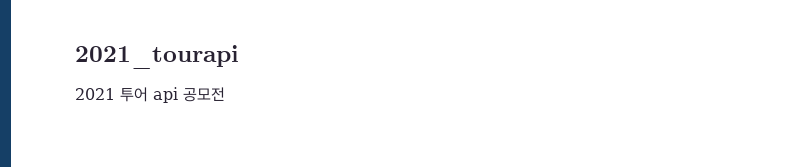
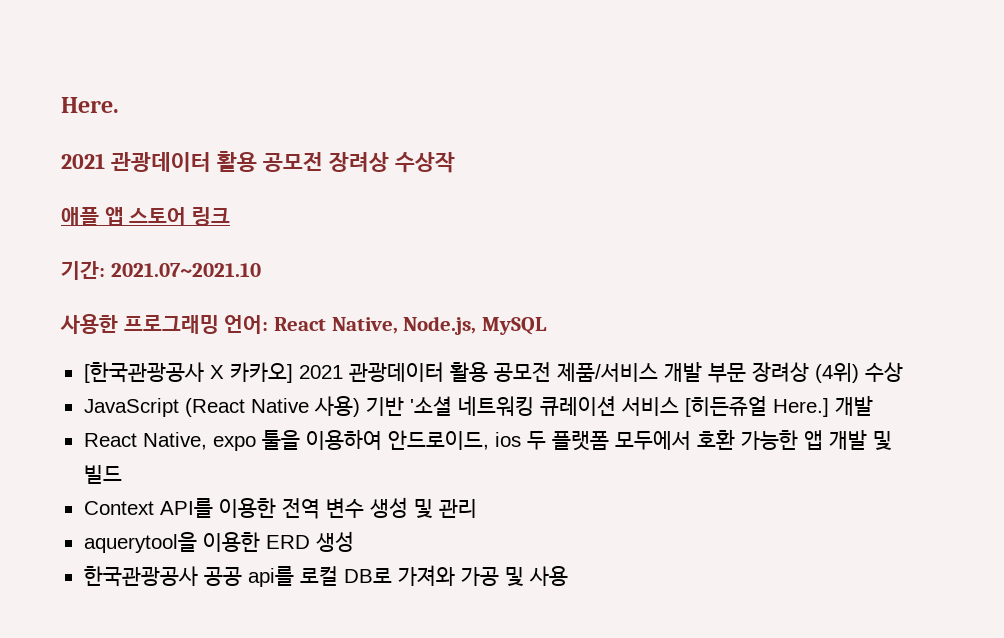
- 2021_tourapi
- 2021 투어 api 공모전
+ Here.
+ 2021 관광데이터 활용 공모전 장려상 수상작
+ 애플 앱 스토어 링크
+ 기간: 2021.07~2021.10
+ 사용한 프로그래밍 언어: React Native, Node.js, MySQL
+ [한국관광공사 X 카카오] 2021 관광데이터 활용 공모전 제품/서비스 개발 부문 장려상 (4위) 수상
+ JavaScript (React Native 사용) 기반 '소셜 네트워킹 큐레이션 서비스 [히든쥬얼 Here.] 개발
+ React Native, expo 툴을 이용하여 안드로이드, ios 두 플랫폼 모두에서 호환 가능한 앱 개발 및 빌드
+ Context API를 이용한 전역 변수 생성 및 관리
+ aquerytool을 이용한 ERD 생성
+ 한국관광공사 공공 api를 로컬 DB로 가져와 가공 및 사용

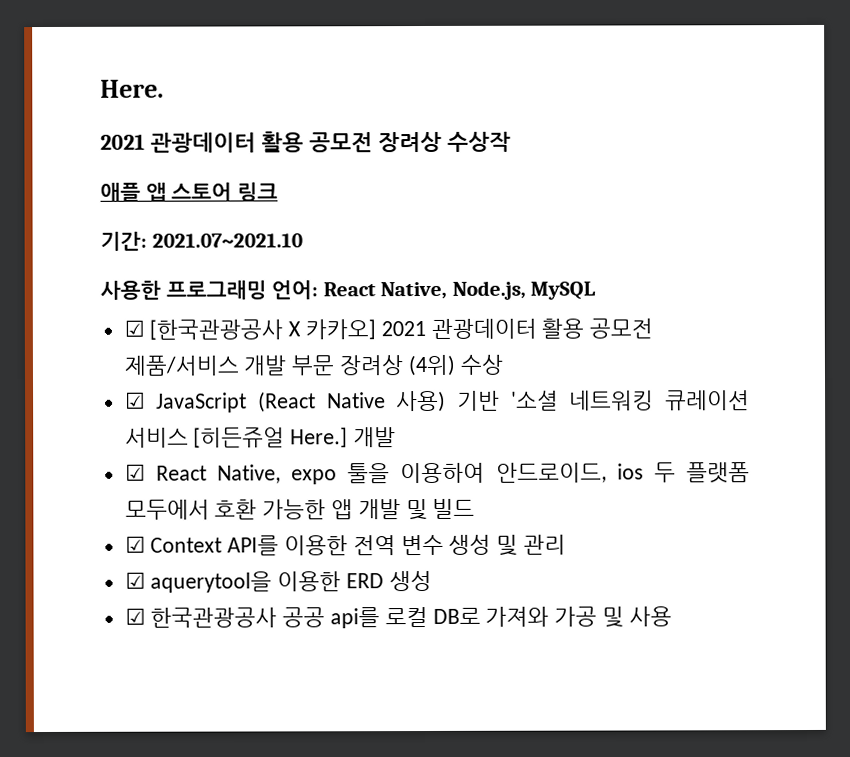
- [한국관광공사 X 카카오] 2021 관광데이터 활용 공모전 제품/서비스 개발 부문 장려상 (4위) 수상
+ ☑ [한국관광공사 X 카카오] 2021 관광데이터 활용 공모전 제품/서비스 개발 부문 장려상 (4위) 수상
- JavaScript (React Native 사용) 기반 '소셜 네트워킹 큐레이션 서비스 [히든쥬얼 Here.]
+ ☑ JavaScript (React Native 사용) 기반 '소셜 네트워킹 큐레이션 서비스 [히든쥬얼 Here.]
- React Native, expo 툴을 이용하여 안드로이드, ios 두 플랫폼 모두에서 호환 가능한 앱 개발 및 빌드
+ ☑ React Native, expo 툴을 이용하여 안드로이드, ios 두 플랫폼 모두에서 호환 가능한 앱 개발 및 빌드
- Context API를 이용한 전역 변수 생성 및 관리
+ ☑ Context API를 이용한 전역 변수 생성 및 관리
- aquerytool을 이용한 ERD 생성
+ ☑ aquerytool을 이용한 ERD 생성
- 한국관광공사 공공 api를 로컬 DB로 가져와 가공 및 사용
+ ☑ 한국관광공사 공공 api를 로컬 DB로 가져와 가공 및 사용

